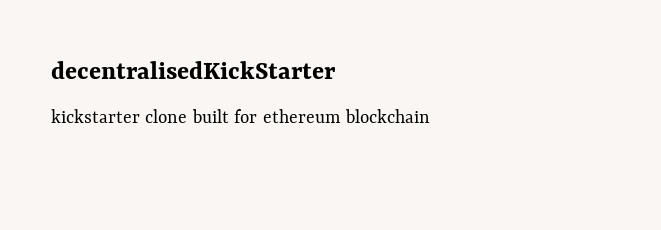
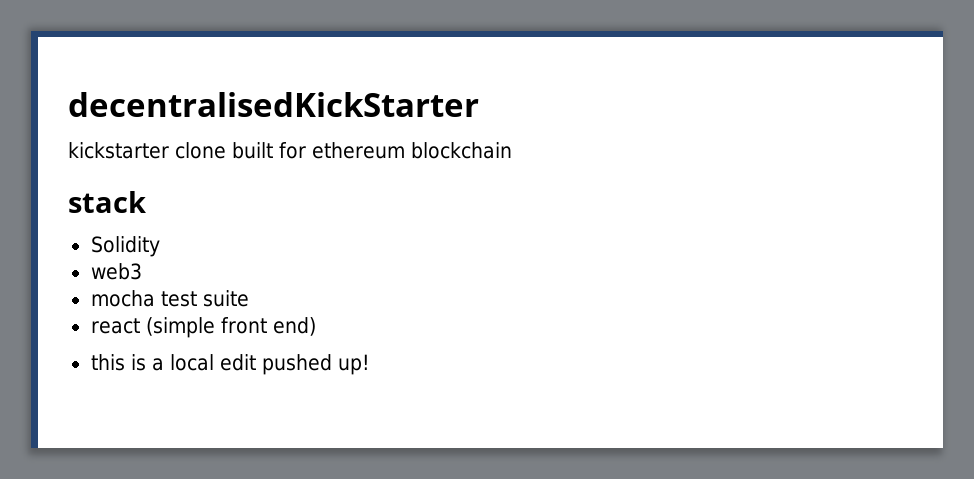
+ stack
+ Solidity
+ web3
+ mocha test suite
+ react (simple front end)
+ this is a local edit pushed up!

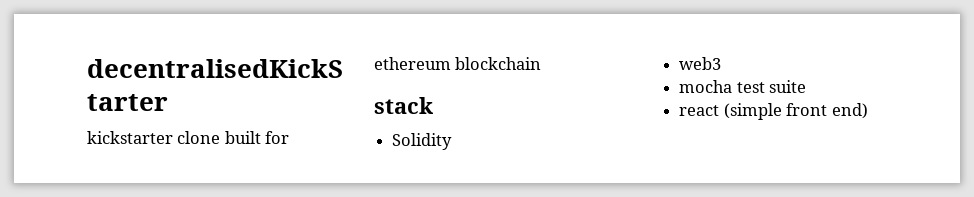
- this is a local edit pushed up!

